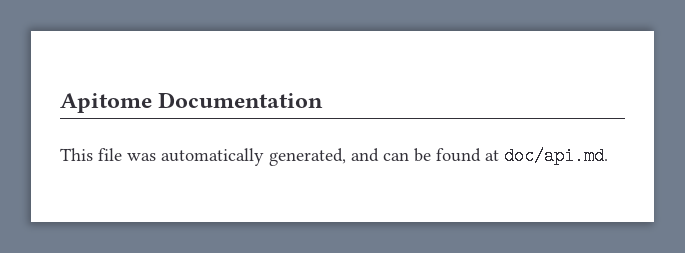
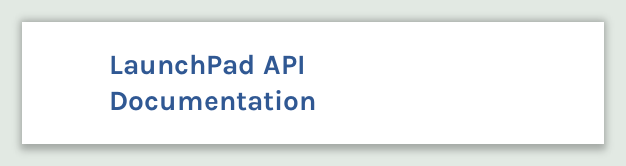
- Apitome Documentation
+ LaunchPad API Documentation
- This file was automatically generated, and can be found at doc/api.md.

